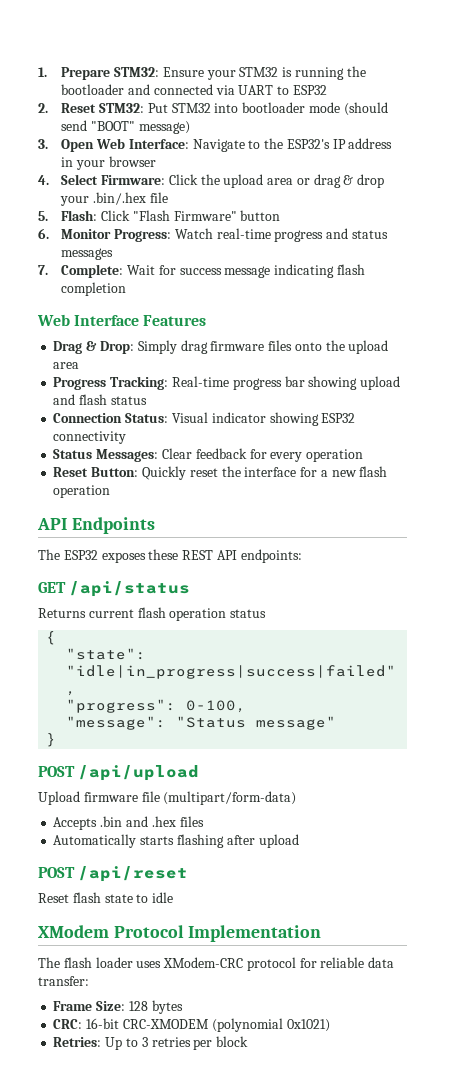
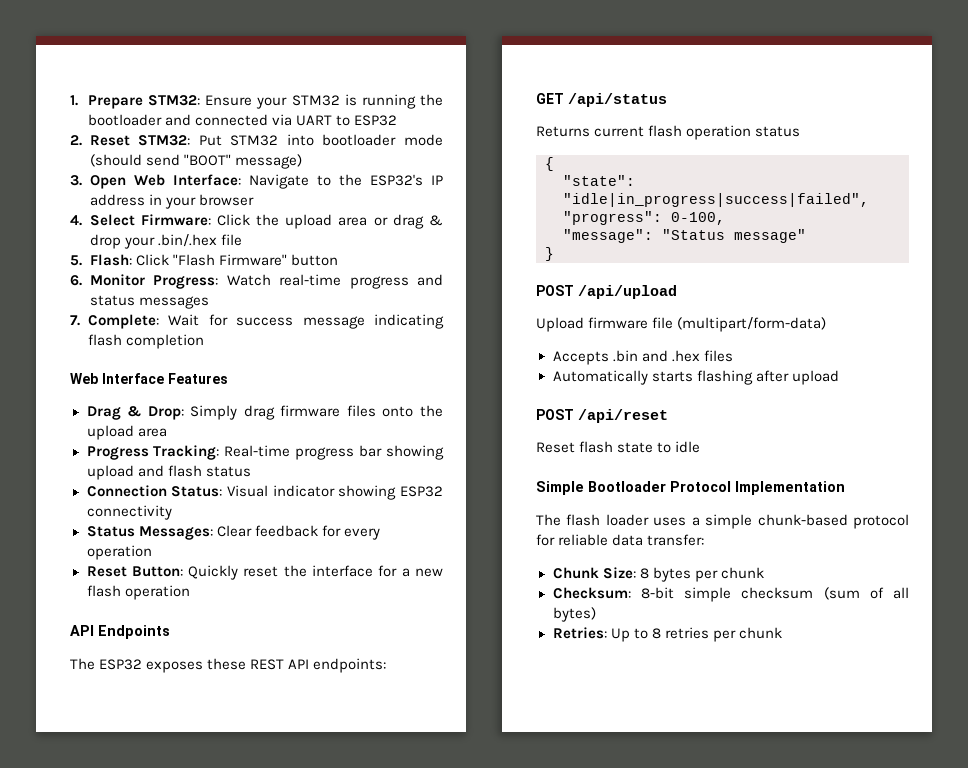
- XModem Protocol Implementation
+ Simple Bootloader Protocol Implementation
- The flash loader uses XModem-CRC protocol for reliable data transfer:
+ The flash loader uses a simple chunk-based protocol for reliable data transfer:
- Frame Size: 128 bytes
- CRC: 16-bit CRC-XMODEM (polynomial 0x1021)
+ Chunk Size: 8 bytes per chunk
+ Checksum: 8-bit simple checksum (sum of all bytes)
- Retries: Up to 3 retries per block
+ Retries: Up to 8 retries per chunk

